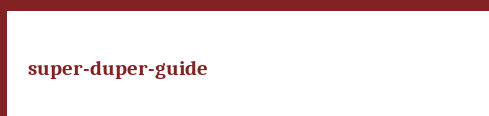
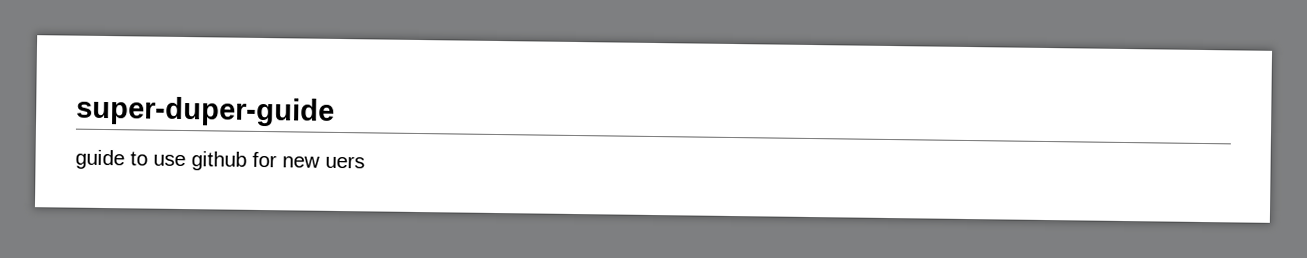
+ guide to use github for new uers

